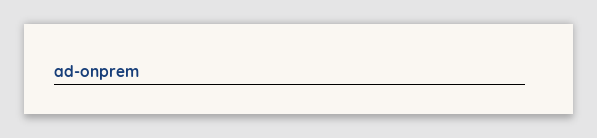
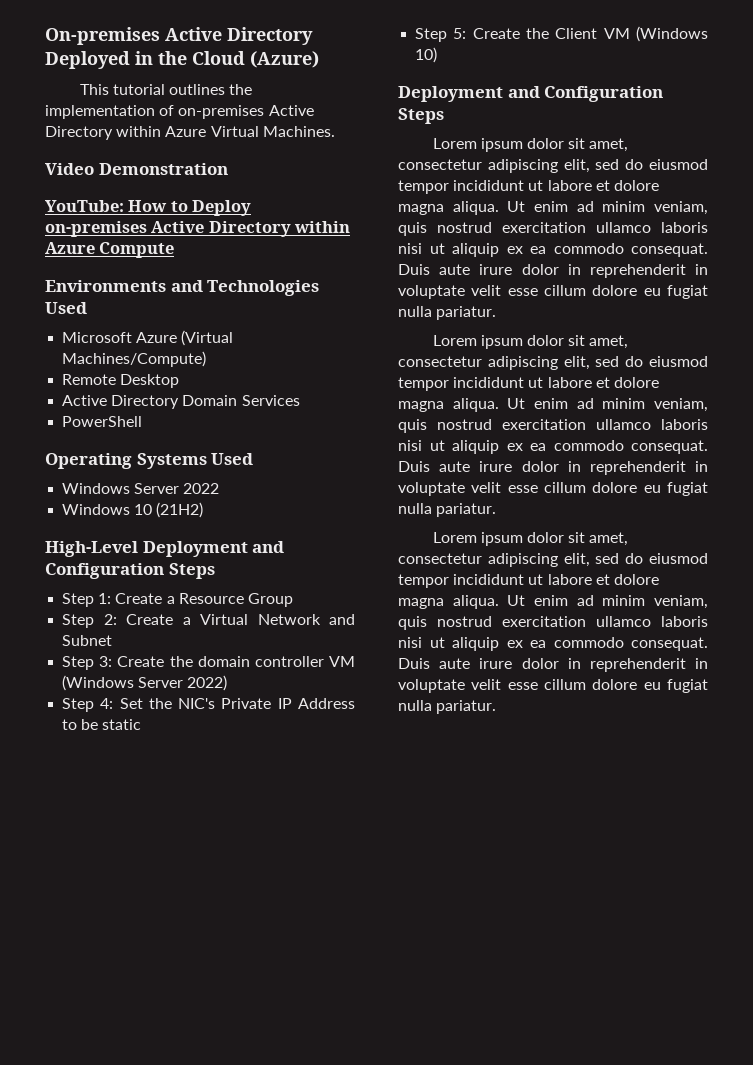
- ad-onprem
+ On-premises Active Directory Deployed in the Cloud (Azure)
+ This tutorial outlines the implementation of on-premises Active Directory within Azure Virtual Machines.
+ Video Demonstration
+ YouTube: How to Deploy on-premises Active Directory within Azure Compute
+ Environments and Technologies Used
+ Microsoft Azure (Virtual Machines/Compute)
+ Remote Desktop
+ Active Directory Domain Services
+ PowerShell
+ Operating Systems Used
+ Windows Server 2022
+ Windows 10 (21H2)
+ High-Level Deployment and Configuration Steps
+ Step 1: Create a Resource Group
+ Step 2: Create a Virtual Network and Subnet
+ Step 3: Create the domain controller VM (Windows Server 2022)
+ Step 4: Set the NIC's Private IP Address to be static
+ Step 5: Create the Client VM (Windows 10)
+ Deployment and Configuration Steps
+ Lorem ipsum dolor sit amet, consectetur adipiscing elit, sed do eiusmod tempor incididunt ut labore et dolore magna aliqua. Ut enim ad minim veniam, quis nostrud exercitation ullamco laboris nisi ut aliquip ex ea commodo consequat. Duis aute irure dolor in reprehenderit in voluptate velit esse cillum dolore eu fugiat nulla pariatur.
+ Lorem ipsum dolor sit amet, consectetur adipiscing elit, sed do eiusmod tempor incididunt ut labore et dolore magna aliqua. Ut enim ad minim veniam, quis nostrud exercitation ullamco laboris nisi ut aliquip ex ea commodo consequat. Duis aute irure dolor in reprehenderit in voluptate velit esse cillum dolore eu fugiat nulla pariatur.
+ Lorem ipsum dolor sit amet, consectetur adipiscing elit, sed do eiusmod tempor incididunt ut labore et dolore magna aliqua. Ut enim ad minim veniam, quis nostrud exercitation ullamco laboris nisi ut aliquip ex ea commodo consequat. Duis aute irure dolor in reprehenderit in voluptate velit esse cillum dolore eu fugiat nulla pariatur.

